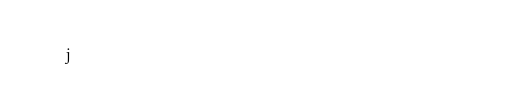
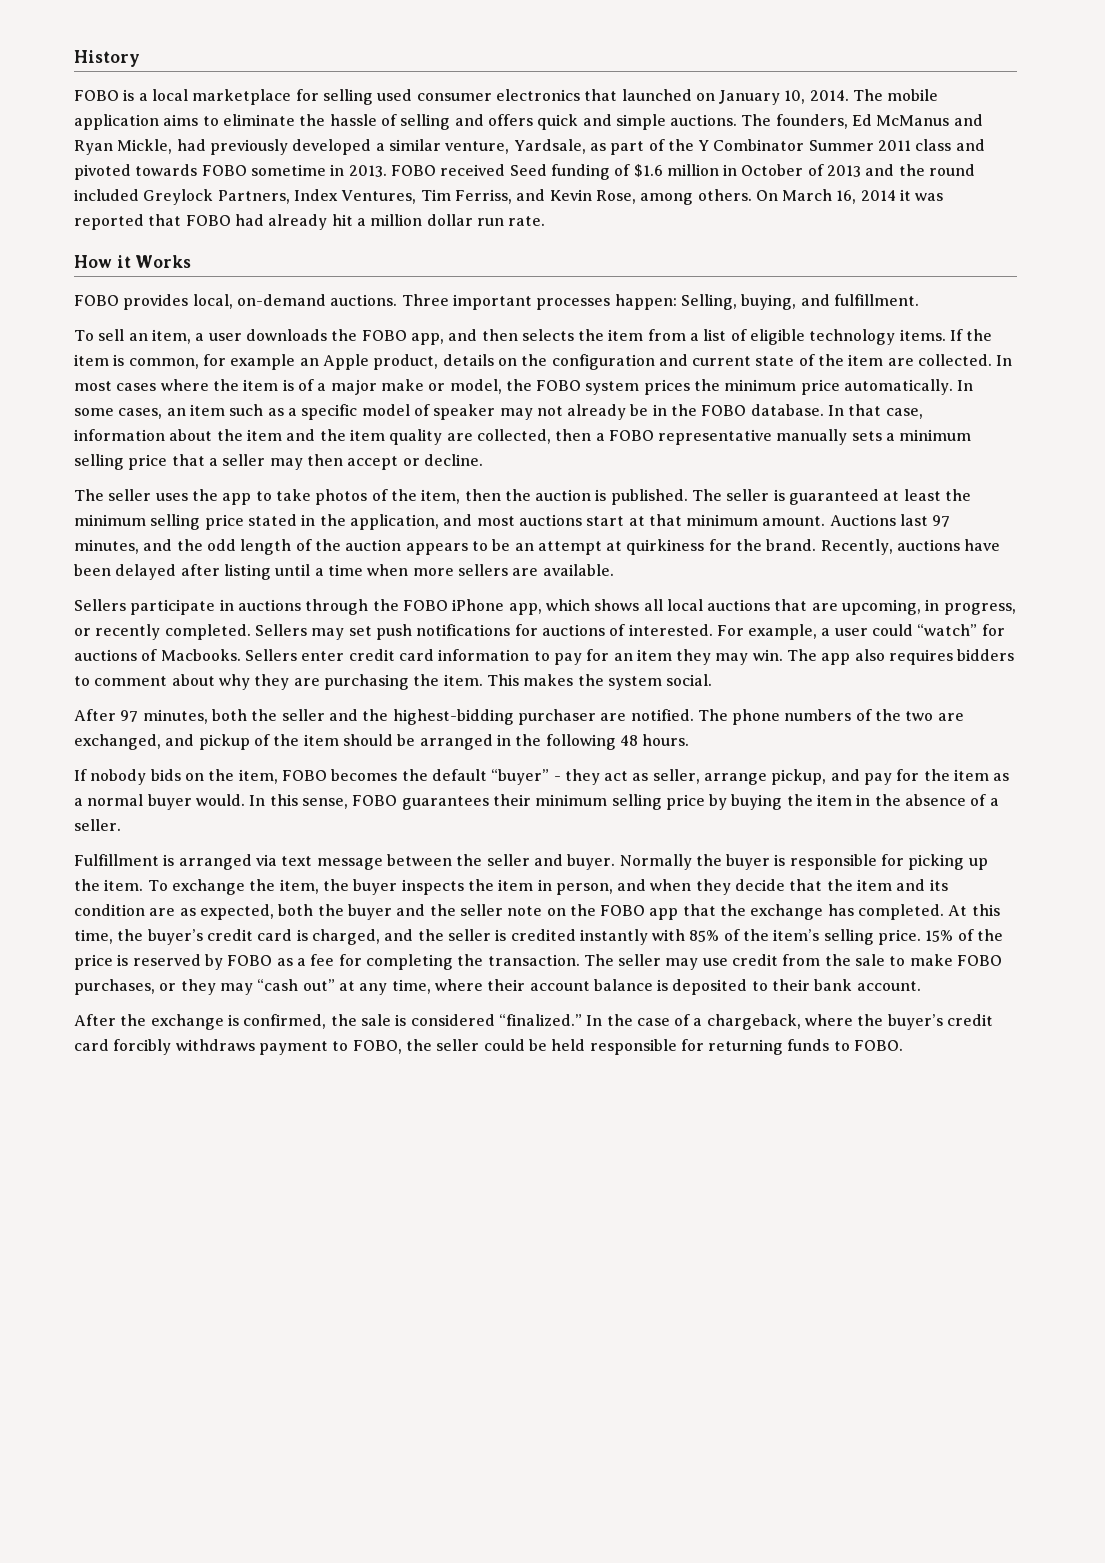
- j
+ History
+ FOBO is a local marketplace for selling used consumer electronics that launched on January 10, 2014. The mobile application aims to eliminate the hassle of selling and offers quick and simple auctions. The founders, Ed McManus and Ryan Mickle, had previously developed a similar venture, Yardsale, as part of the Y Combinator Summer 2011 class and pivoted towards FOBO sometime in 2013. FOBO received Seed funding of $1.6 million in October of 2013 and the round included Greylock Partners, Index Ventures, Tim Ferriss, and Kevin Rose, among others. On March 16, 2014 it was reported that FOBO had already hit a million dollar run rate.
+ How it Works
+ FOBO provides local, on-demand auctions. Three important processes happen: Selling, buying, and fulfillment.
+ To sell an item, a user downloads the FOBO app, and then selects the item from a list of eligible technology items. If the item is common, for example an Apple product, details on the configuration and current state of the item are collected. In most cases where the item is of a major make or model, the FOBO system prices the minimum price automatically. In some cases, an item such as a specific model of speaker may not already be in the FOBO database. In that case, information about the item and the item quality are collected, then a FOBO representative manually sets a minimum selling price that a seller may then accept or decline.
+ The seller uses the app to take photos of the item, then the auction is published. The seller is guaranteed at least the minimum selling price stated in the application, and most auctions start at that minimum amount. Auctions last 97 minutes, and the odd length of the auction appears to be an attempt at quirkiness for the brand. Recently, auctions have been delayed after listing until a time when more sellers are available.
+ Sellers participate in auctions through the FOBO iPhone app, which shows all local auctions that are upcoming, in progress, or recently completed. Sellers may set push notifications for auctions of interested. For example, a user could “watch” for auctions of Macbooks. Sellers enter credit card information to pay for an item they may win. The app also requires bidders to comment about why they are purchasing the item. This makes the system social.
+ After 97 minutes, both the seller and the highest-bidding purchaser are notified. The phone numbers of the two are exchanged, and pickup of the item should be arranged in the following 48 hours.
+ If nobody bids on the item, FOBO becomes the default “buyer” - they act as seller, arrange pickup, and pay for the item as a normal buyer would. In this sense, FOBO guarantees their minimum selling price by buying the item in the absence of a seller.
+ Fulfillment is arranged via text message between the seller and buyer. Normally the buyer is responsible for picking up the item. To exchange the item, the buyer inspects the item in person, and when they decide that the item and its condition are as expected, both the buyer and the seller note on the FOBO app that the exchange has completed. At this time, the buyer’s credit card is charged, and the seller is credited instantly with 85% of the item’s selling price. 15% of the price is reserved by FOBO as a fee for completing the transaction. The seller may use credit from the sale to make FOBO purchases, or they may “cash out” at any time, where their account balance is deposited to their bank account.
+ After the exchange is confirmed, the sale is considered “finalized.” In the case of a chargeback, where the buyer’s credit card forcibly withdraws payment to FOBO, the seller could be held responsible for returning funds to FOBO.

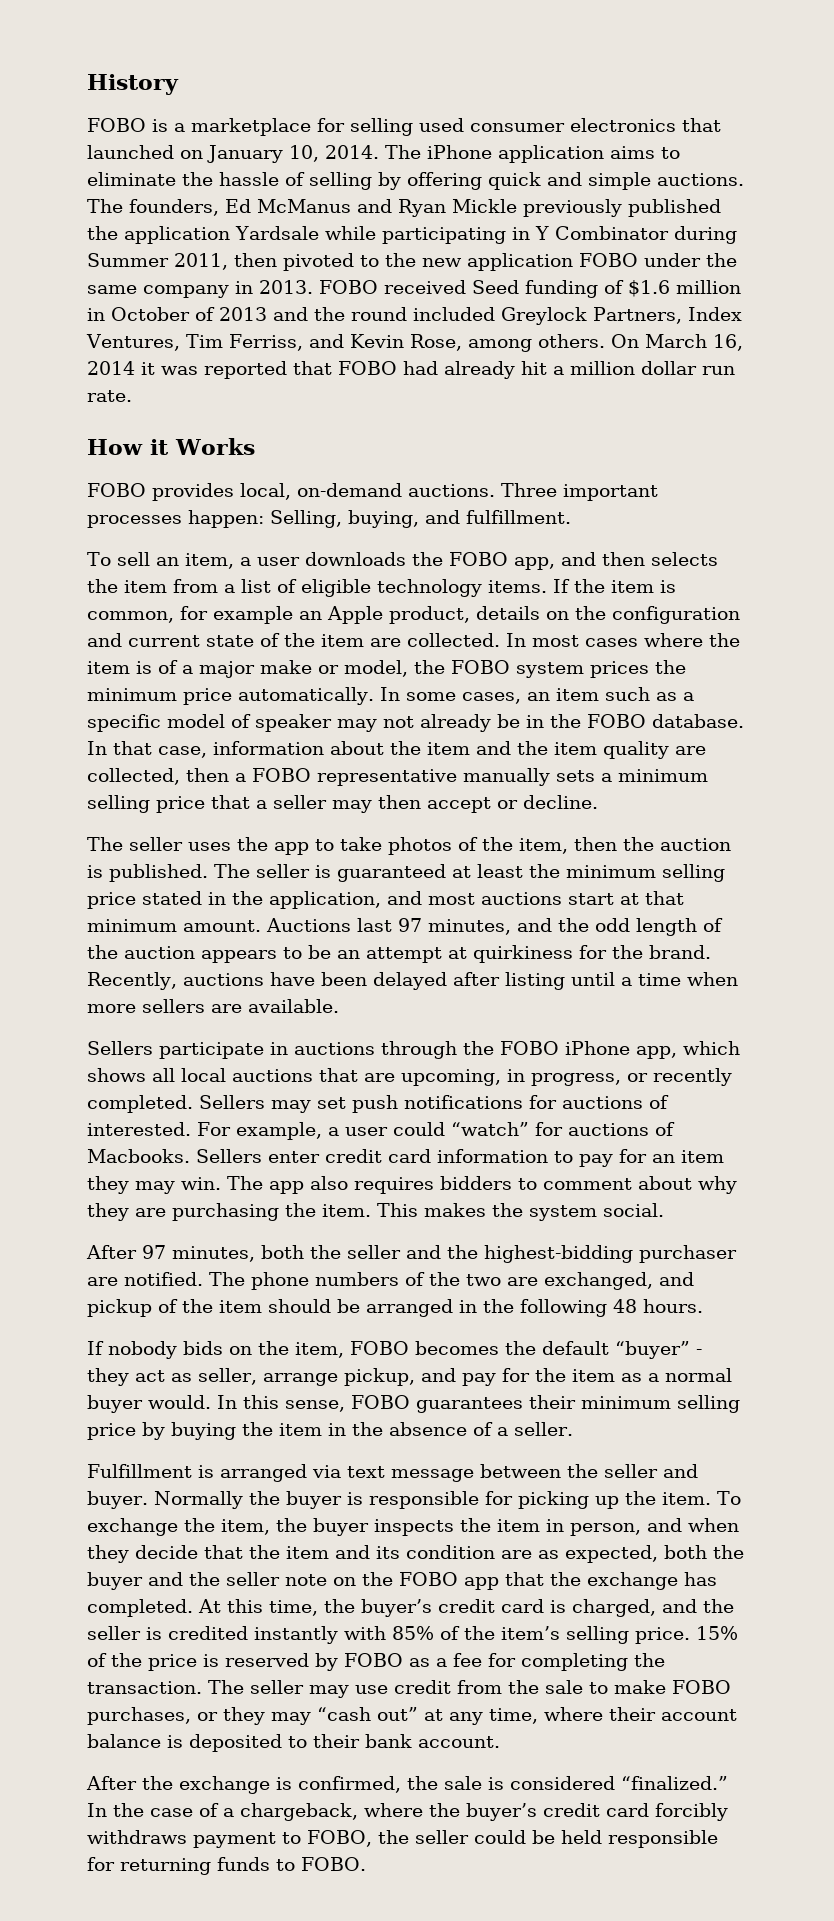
- FOBO is a local marketplace for selling used consumer electronics that launched on January 10, 2014.
+ FOBO is a marketplace for selling used consumer electronics that launched on January 10, 2014.
- The mobile application aims to eliminate the hassle of selling and offers quick and simple auctions.
+ The iPhone application aims to eliminate the hassle of selling by offering quick and simple auctions.
- The founders, Ed McManus and Ryan Mickle, had previously developed a similar venture, Yardsale, as part of the Y Combinator Summer 2011 class and pivoted towards FOBO sometime in 2013.
+ The founders, Ed McManus and Ryan Mickle previously published the application Yardsale while participating in Y Combinator during Summer 2011, then pivoted to the new application FOBO under the same company in 2013.

